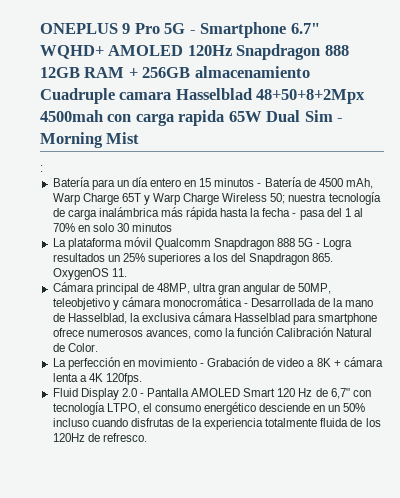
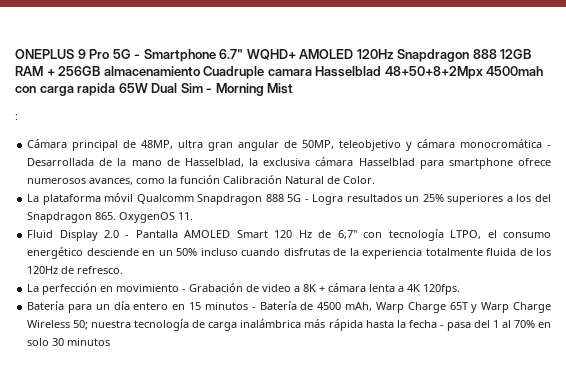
+ Cámara principal de 48MP, ultra gran angular de 50MP, teleobjetivo y cámara monocromática - Desarrollada de la mano de Hasselblad, la exclusiva cámara Hasselblad para smartphone ofrece numerosos avances, como la función Calibración Natural de Color.
+ La plataforma móvil Qualcomm Snapdragon 888 5G - Logra resultados un 25% superiores a los del Snapdragon 865. OxygenOS 11.
+ Fluid Display 2.0 - Pantalla AMOLED Smart 120 Hz de 6,7" con tecnología LTPO, el consumo energético desciende en un 50% incluso cuando disfrutas de la experiencia totalmente fluida de los 120Hz de refresco.
+ La perfección en movimiento - Grabación de video a 8K + cámara lenta a 4K 120fps.
- La plataforma móvil Qualcomm Snapdragon 888 5G - Logra resultados un 25% superiores a los del Snapdragon 865. OxygenOS 11.
- Cámara principal de 48MP, ultra gran angular de 50MP, teleobjetivo y cámara monocromática - Desarrollada de la mano de Hasselblad, la exclusiva cámara Hasselblad para smartphone ofrece numerosos avances, como la función Calibración Natural de Color.
- La perfección en movimiento - Grabación de video a 8K + cámara lenta a 4K 120fps.
- Fluid Display 2.0 - Pantalla AMOLED Smart 120 Hz de 6,7" con tecnología LTPO, el consumo energético desciende en un 50% incluso cuando disfrutas de la experiencia totalmente fluida de los 120Hz de refresco.

